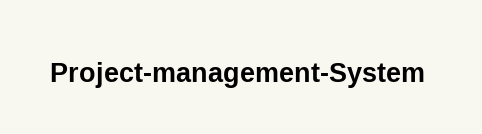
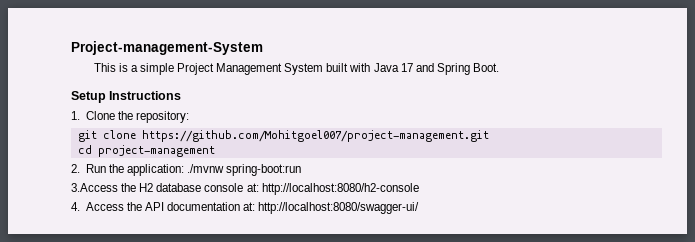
+ This is a simple Project Management System built with Java 17 and Spring Boot.
+ Setup Instructions
+ 1. Clone the repository:
+ git clone https://github.com/Mohitgoel007/project-management.git
+ cd project-management
+ 2. Run the application: ./mvnw spring-boot:run
+ 3.Access the H2 database console at: http://localhost:8080/h2-console
+ 4. Access the API documentation at: http://localhost:8080/swagger-ui/

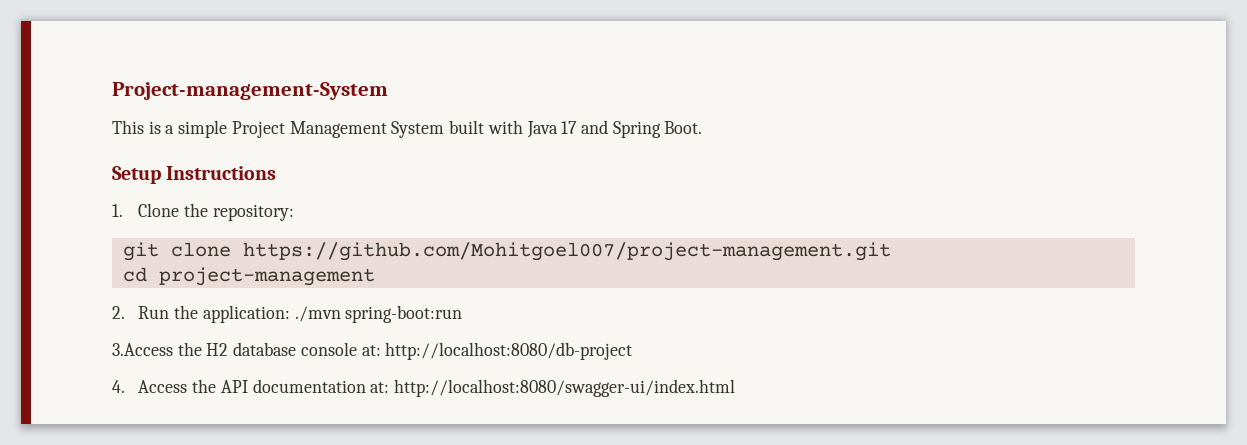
- 2. Run the application: ./mvnw spring-boot:run
+ 2. Run the application: ./mvn spring-boot:run
- 3.Access the H2 database console at: http://localhost:8080/h2-console
+ 3.Access the H2 database console at: http://localhost:8080/db-project
- 4. Access the API documentation at: http://localhost:8080/swagger-ui/
+ 4. Access the API documentation at: http://localhost:8080/swagger-ui/index.html

